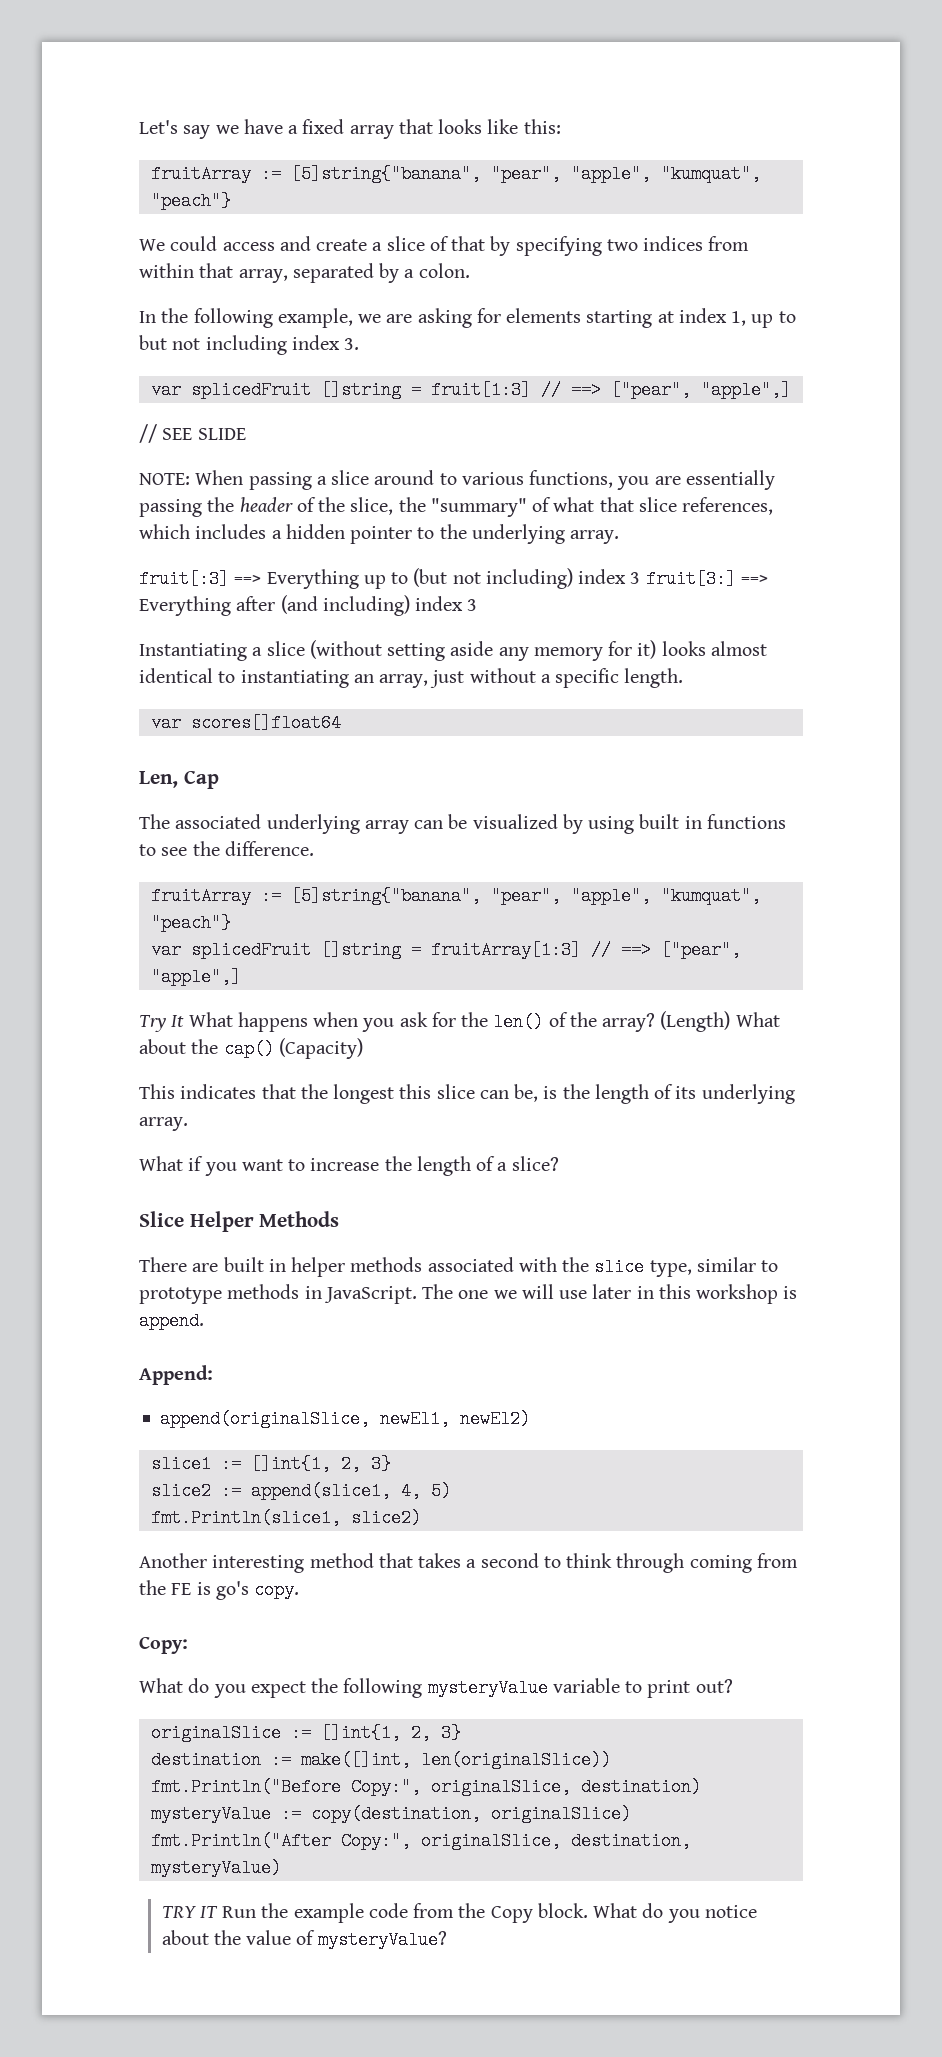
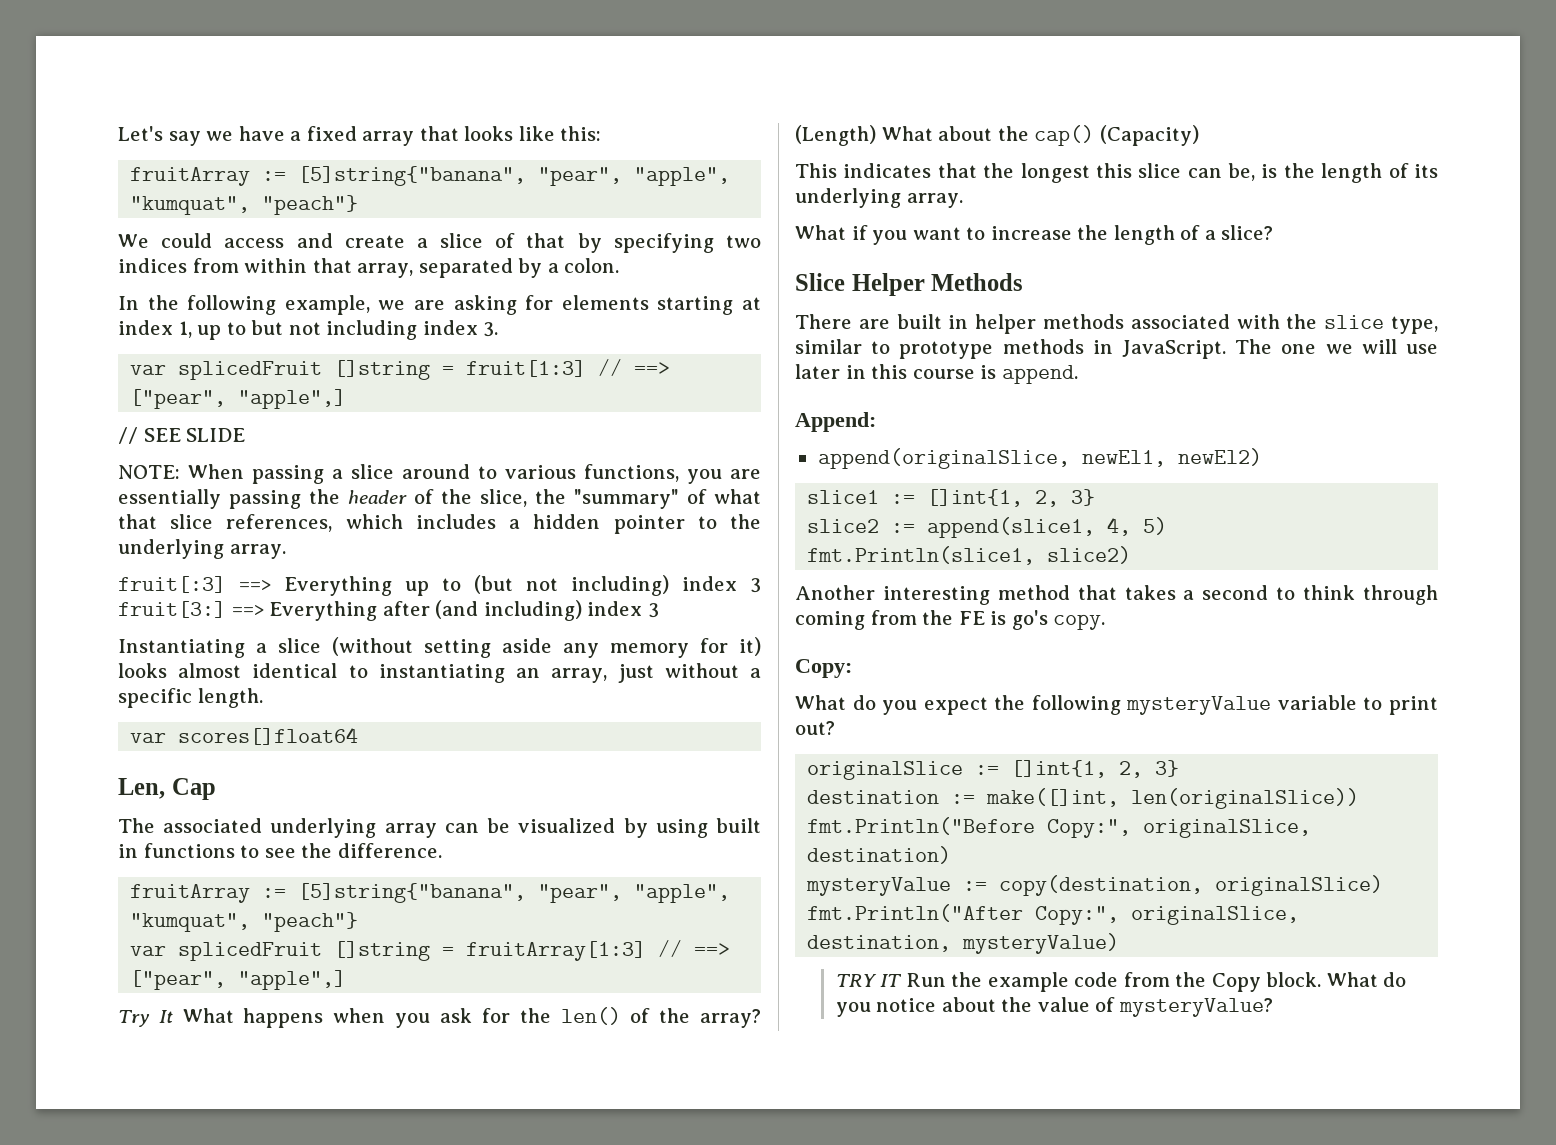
- The one we will use later in this workshop is append.
+ The one we will use later in this course is append.

